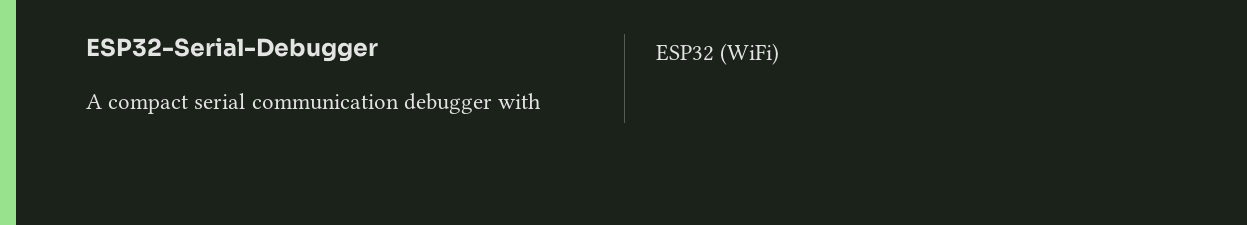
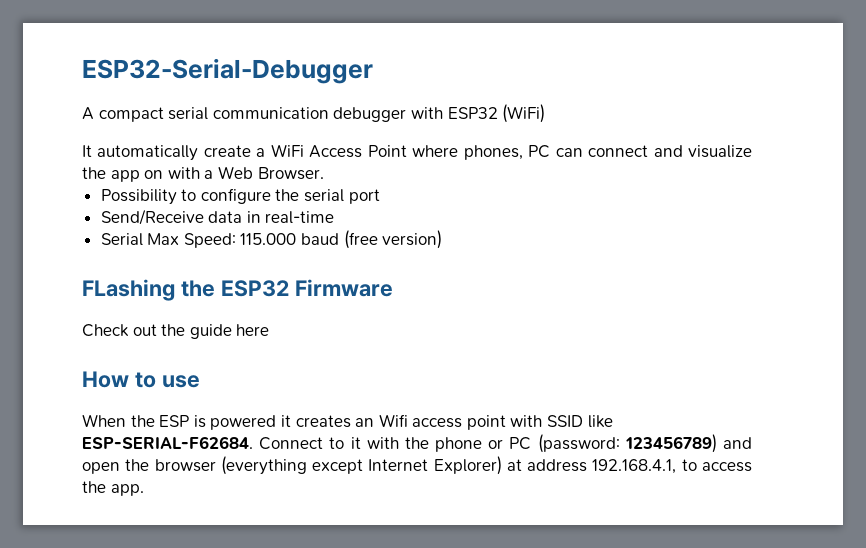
+ It automatically create a WiFi Access Point where phones, PC can connect and visualize the app on with a Web Browser.
+ Possibility to configure the serial port
+ Send/Receive data in real-time
+ Serial Max Speed: 115.000 baud (free version)
+ FLashing the ESP32 Firmware
+ Check out the guide here
+ How to use
+ When the ESP is powered it creates an Wifi access point with SSID like ESP-SERIAL-F62684. Connect to it with the phone or PC (password: 123456789) and open the browser (everything except Internet Explorer) at address 192.168.4.1, to access the app.

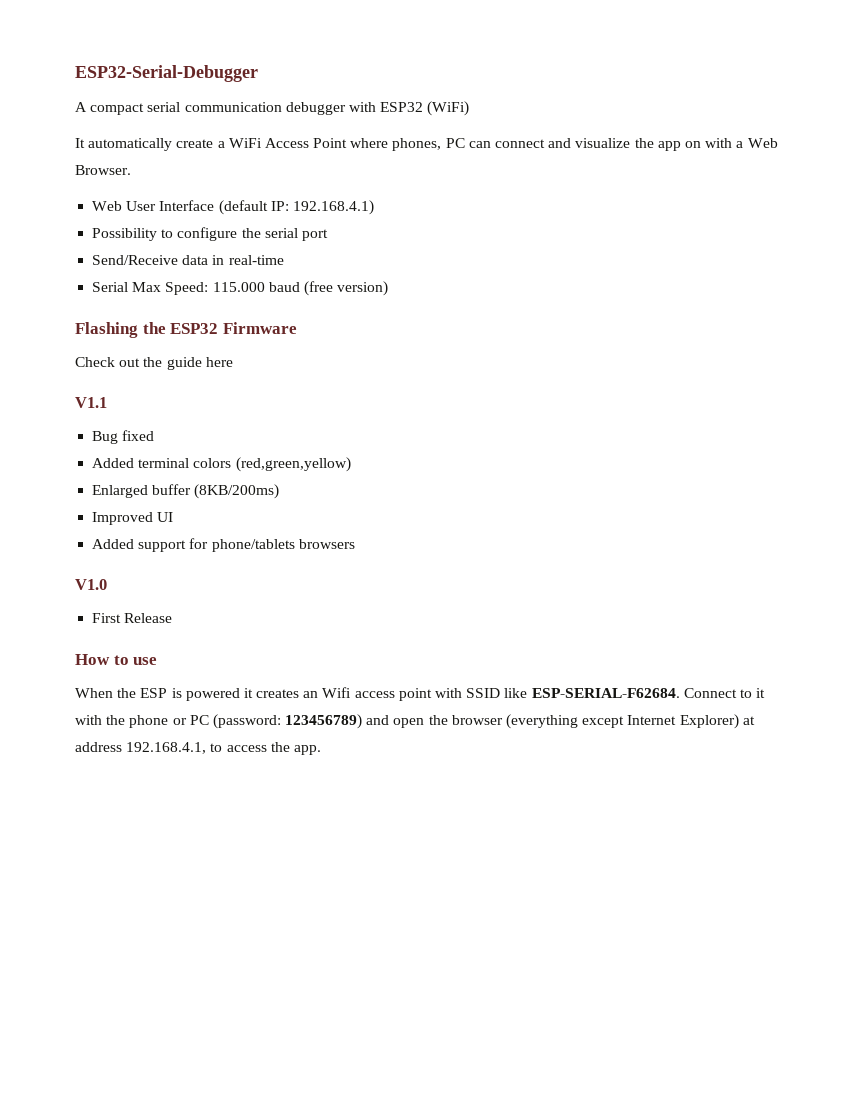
+ Web User Interface (default IP: 192.168.4.1)
- FLashing the ESP32 Firmware
+ Flashing the ESP32 Firmware
+ V1.1
+ Bug fixed
+ Added terminal colors (red,green,yellow)
+ Enlarged buffer (8KB/200ms)
+ Improved UI
+ Added support for phone/tablets browsers
+ V1.0
+ First Release

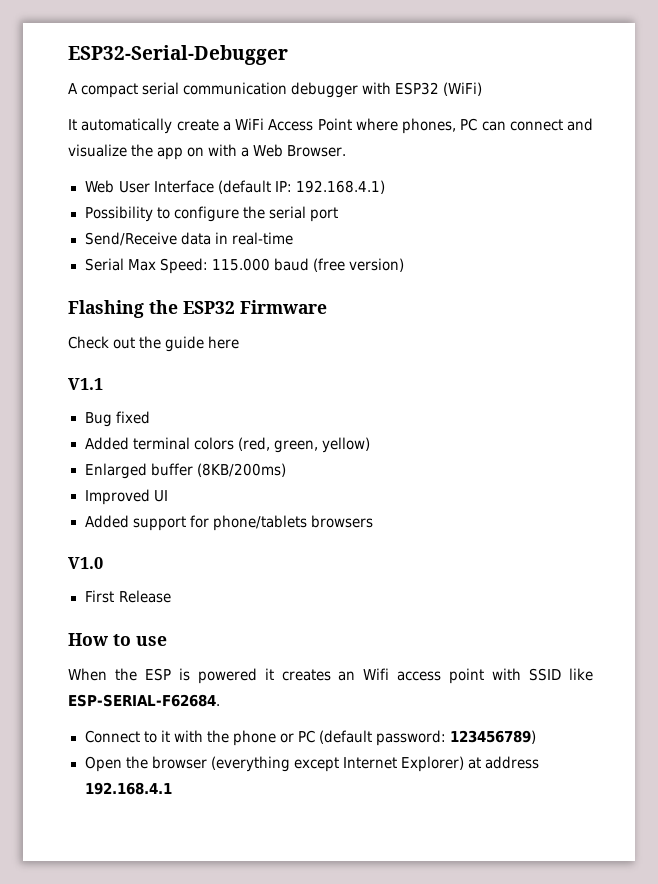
- Added terminal colors (red,green,yellow)
+ Added terminal colors (red, green, yellow)
- When the ESP is powered it creates an Wifi access point with SSID like ESP-SERIAL-F62684. Connect to it with the phone or PC (password: 123456789) and open the browser (everything except Internet Explorer) at address 192.168.4.1, to access the app.
+ When the ESP is powered it creates an Wifi access point with SSID like ESP-SERIAL-F62684.
+ Connect to it with the phone or PC (default password: 123456789)
+ Open the browser (everything except Internet Explorer) at address 192.168.4.1

